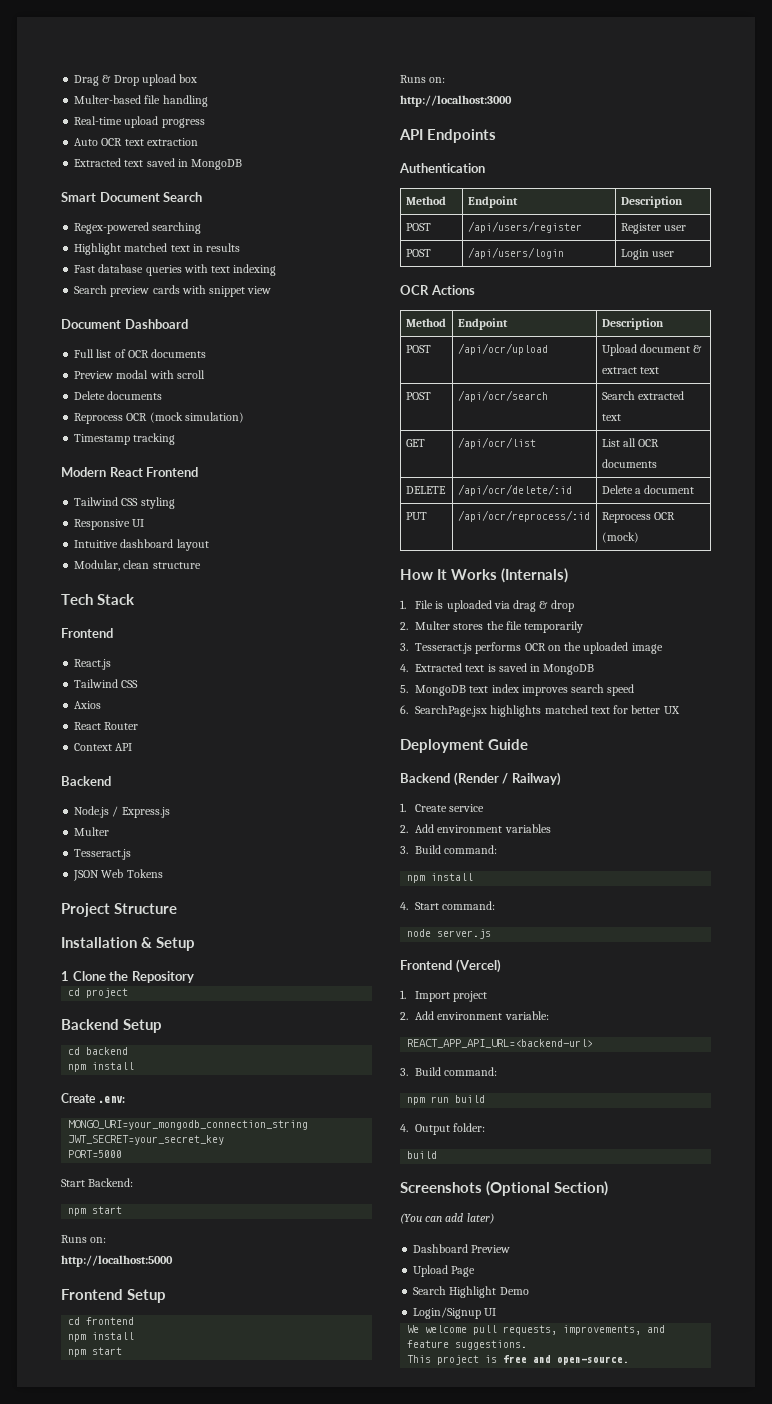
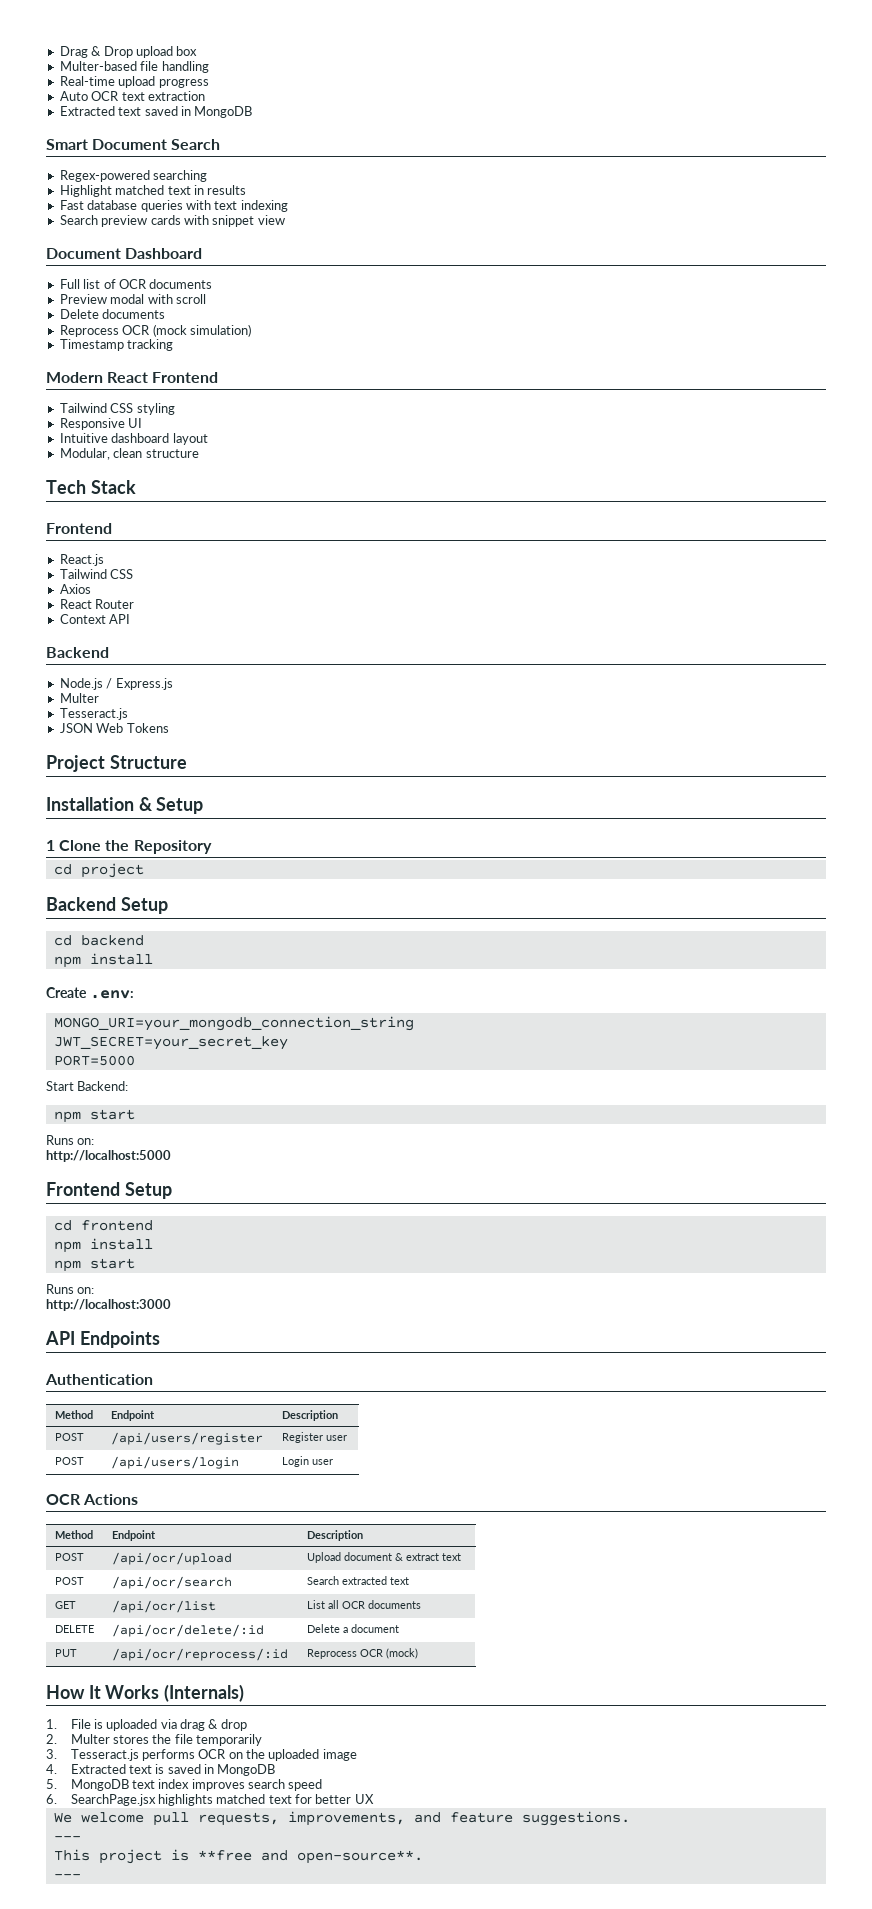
- Deployment Guide
- Backend (Render / Railway)
- 1. Create service
- 2. Add environment variables
- 3. Build command:
- npm install
- 4. Start command:
- node server.js
- Frontend (Vercel)
- 1. Import project
- 2. Add environment variable:
- REACT_APP_API_URL=<backend-url>
- 3. Build command:
- npm run build
- 4. Output folder:
- build
- Screenshots (Optional Section)
- (You can add later)
- Dashboard Preview
- Upload Page
- Search Highlight Demo
- Login/Signup UI
  We welcome pull requests, improvements, and feature suggestions.
+ ---
- This project is free and open-source.
+ This project is **free and open-source**.
+ ---

